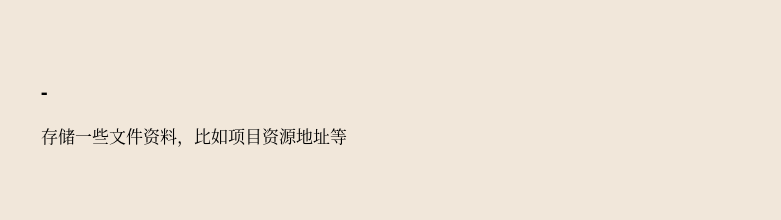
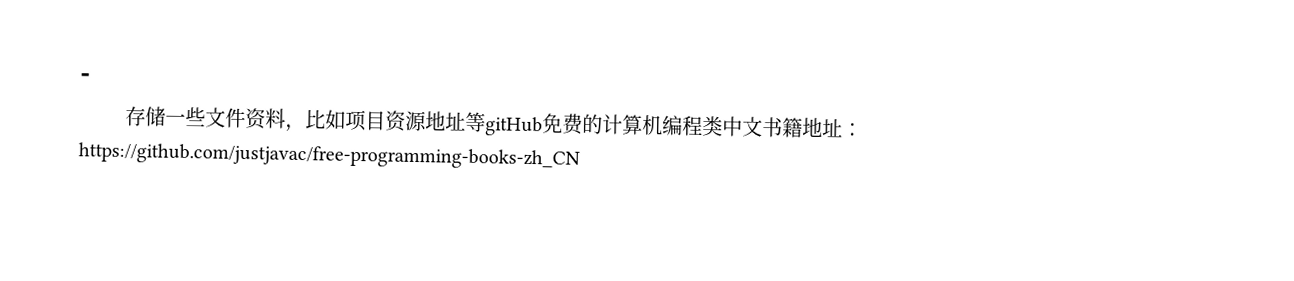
- 存储一些文件资料，比如项目资源地址等
+ 存储一些文件资料，比如项目资源地址等gitHub免费的计算机编程类中文书籍地址：https://github.com/justjavac/free-programming-books-zh_CN

